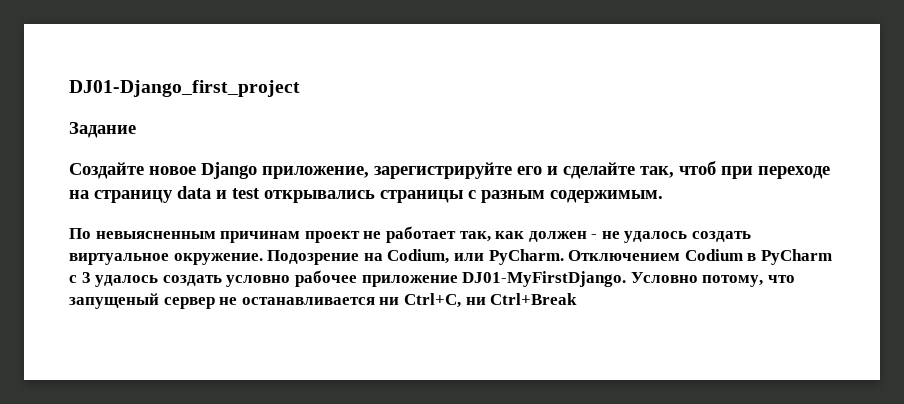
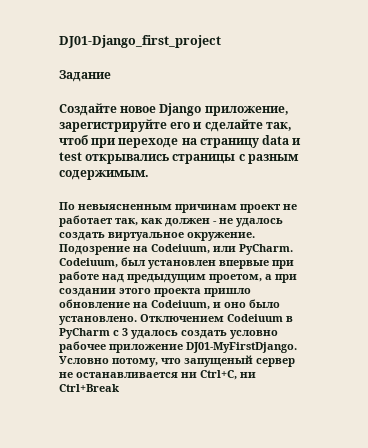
- Подозрение на Codium, или PyCharm.
+ Подозрение на Codeiuum, или PyCharm.
- Отключением Codium в PyCharm c 3 удалось создать условно рабочее приложение DJ01-MyFirstDjango.
+ Codeiuum, был установлен впервые при работе над предыдущим проетом, а при создании этого проекта пришло обновление на Codeiuum, и оно было установлено. Отключением Codeiuum в PyCharm c 3 удалось создать условно рабочее приложение DJ01-MyFirstDjango.

